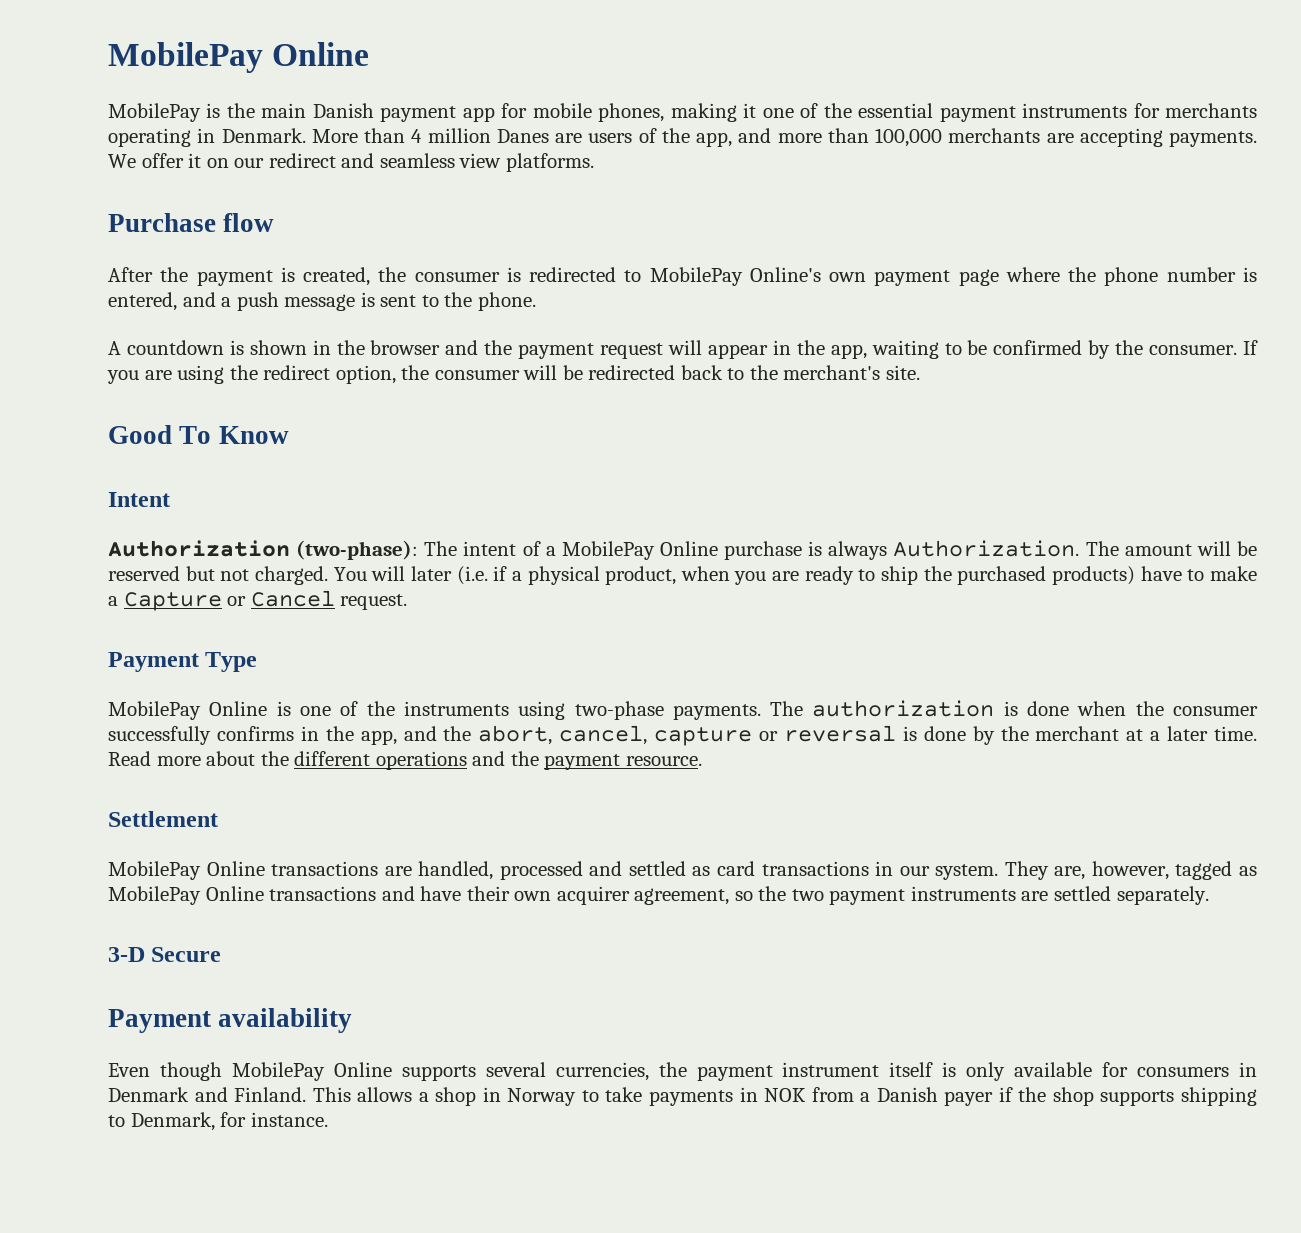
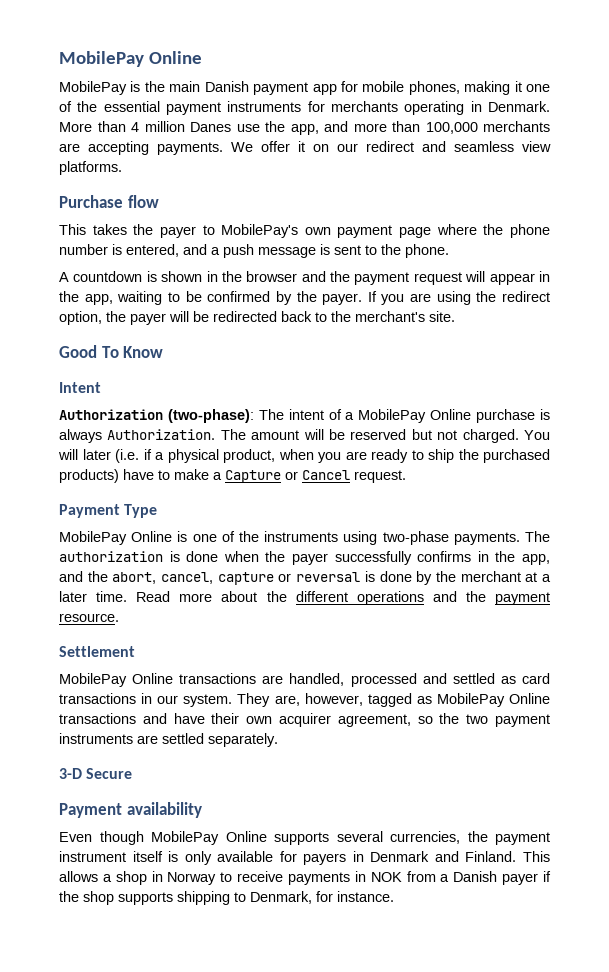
- More than 4 million Danes are users of the app, and more than 100,000 merchants are accepting payments.
+ More than 4 million Danes use the app, and more than 100,000 merchants are accepting payments.
- After the payment is created, the consumer is redirected to MobilePay Online's own payment page where the phone number is entered, and a push message is sent to the phone.
+ This takes the payer to MobilePay's own payment page where the phone number is entered, and a push message is sent to the phone.
- A countdown is shown in the browser and the payment request will appear in the app, waiting to be confirmed by the consumer.
+ A countdown is shown in the browser and the payment request will appear in the app, waiting to be confirmed by the payer.
- If you are using the redirect option, the consumer will be redirected back to the merchant's site.
+ If you are using the redirect option, the payer will be redirected back to the merchant's site.
- The authorization is done when the consumer successfully confirms in the app, and the abort, cancel, capture or reversal is done by the merchant at a later time.
+ The authorization is done when the payer successfully confirms in the app, and the abort, cancel, capture or reversal is done by the merchant at a later time.
- Even though MobilePay Online supports several currencies, the payment instrument itself is only available for consumers in Denmark and Finland.
+ Even though MobilePay Online supports several currencies, the payment instrument itself is only available for payers in Denmark and Finland.
- This allows a shop in Norway to take payments in NOK from a Danish payer if the shop supports shipping to Denmark, for instance.
+ This allows a shop in Norway to receive payments in NOK from a Danish payer if the shop supports shipping to Denmark, for instance.

